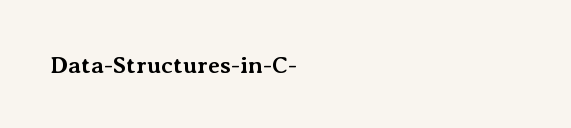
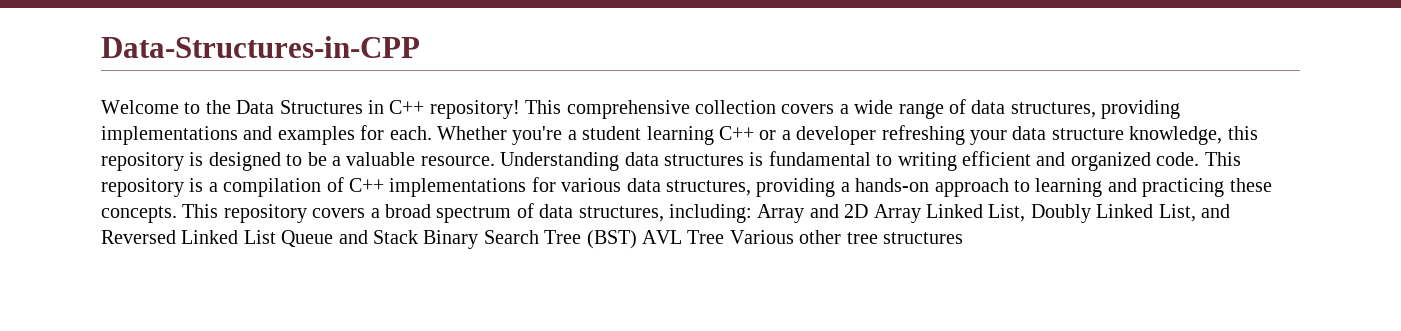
- Data-Structures-in-C-
+ Data-Structures-in-CPP
+ Welcome to the Data Structures in C++ repository! This comprehensive collection covers a wide range of data structures, providing implementations and examples for each. Whether you're a student learning C++ or a developer refreshing your data structure knowledge, this repository is designed to be a valuable resource. Understanding data structures is fundamental to writing efficient and organized code. This repository is a compilation of C++ implementations for various data structures, providing a hands-on approach to learning and practicing these concepts. This repository covers a broad spectrum of data structures, including: Array and 2D Array Linked List, Doubly Linked List, and Reversed Linked List Queue and Stack Binary Search Tree (BST) AVL Tree Various other tree structures

